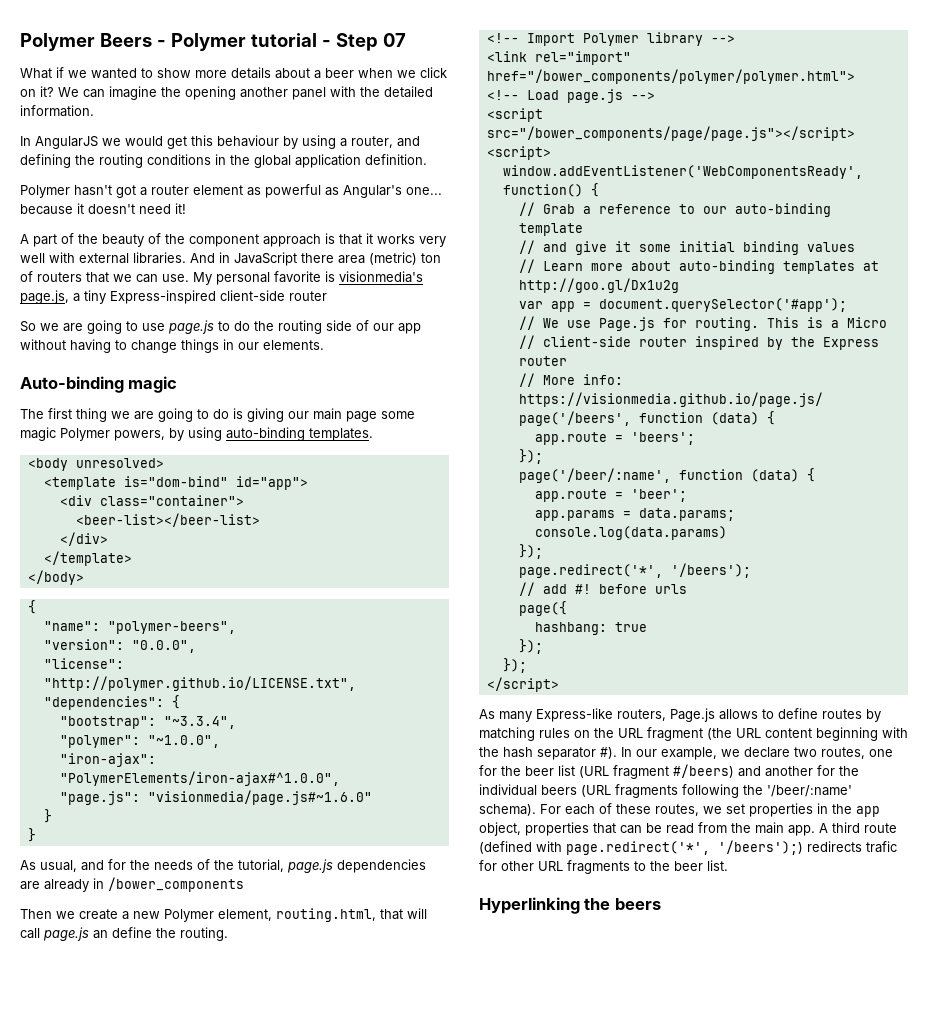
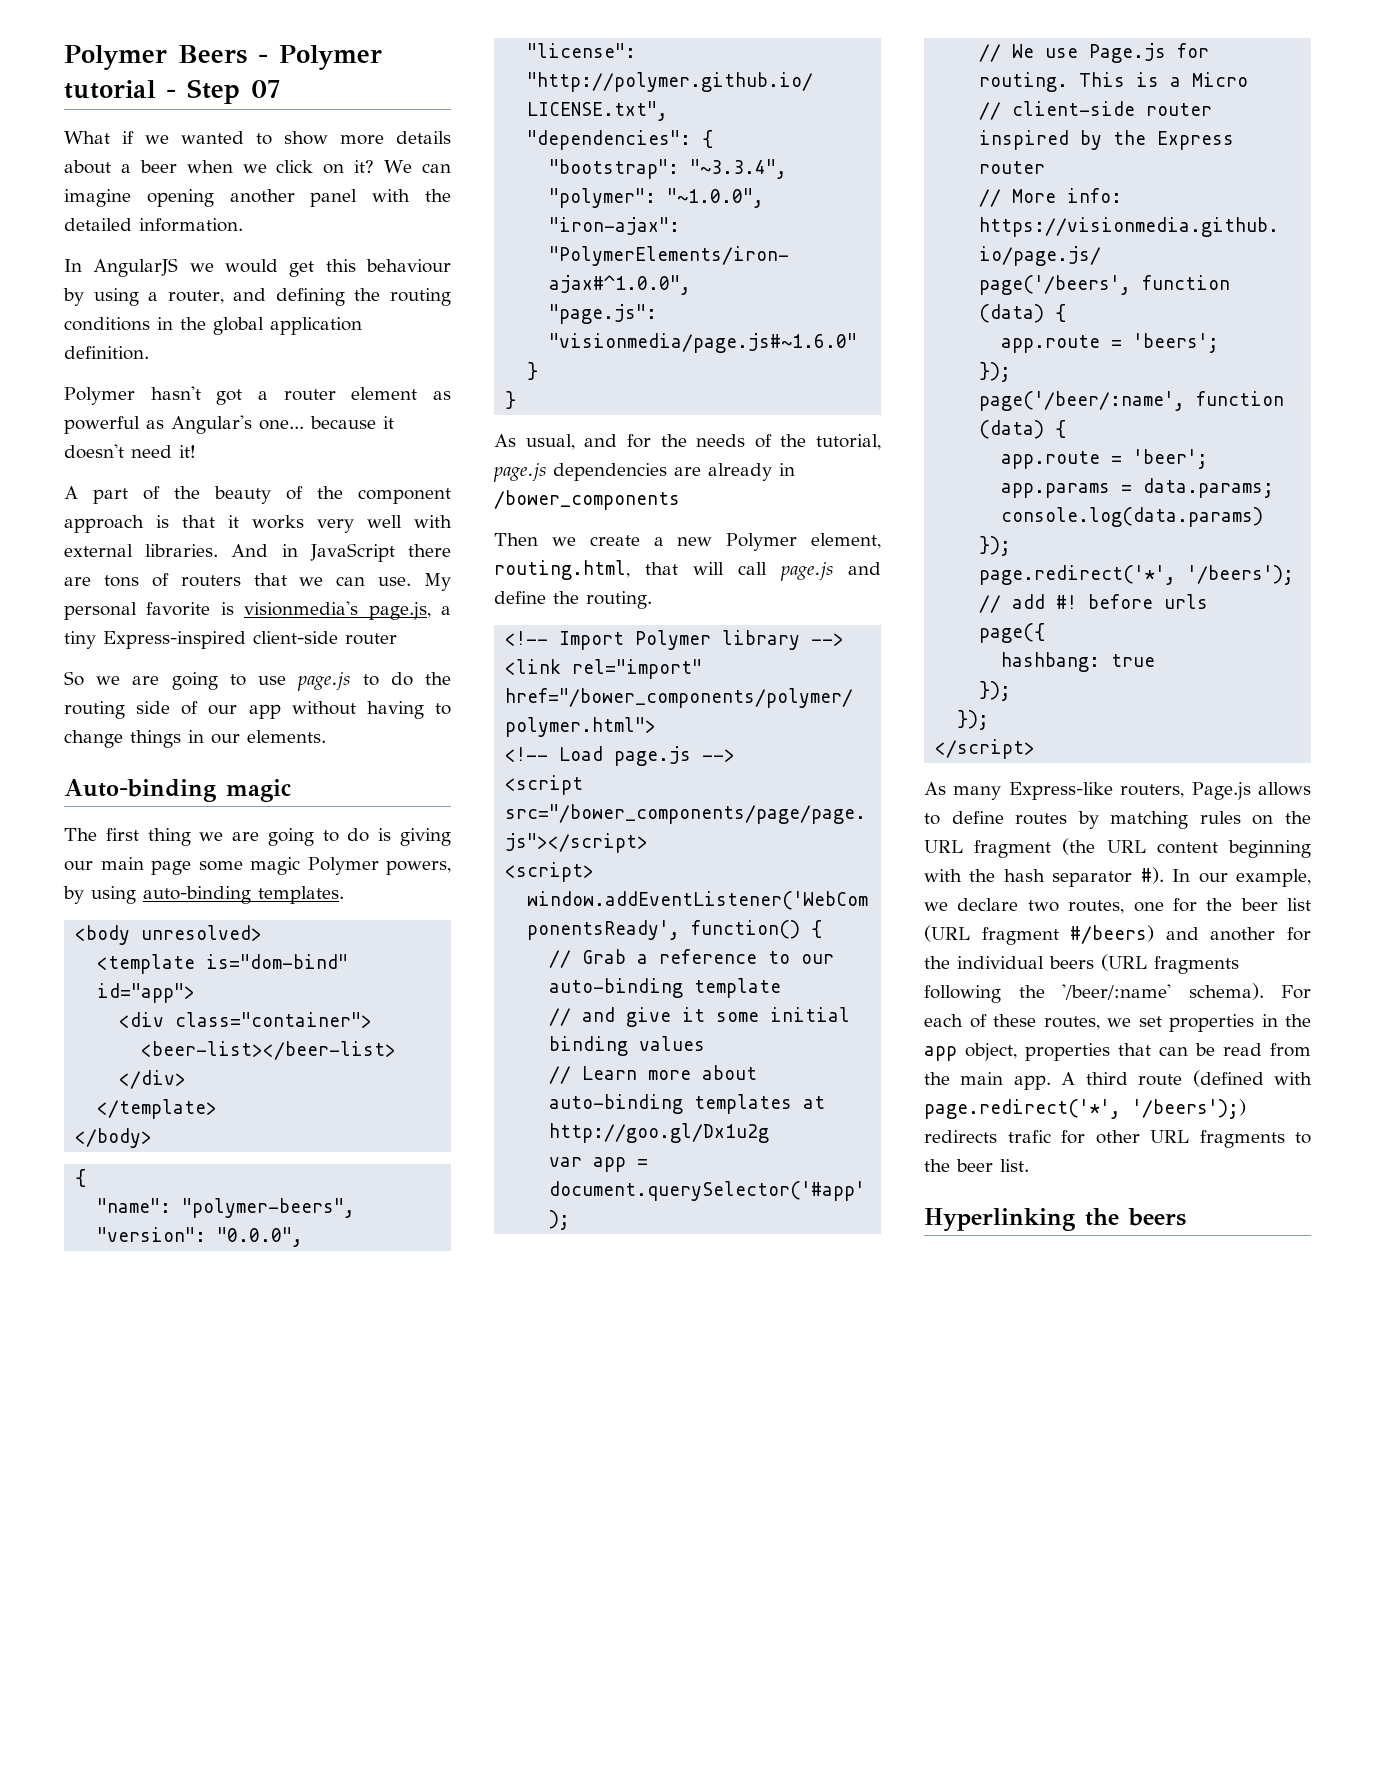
- We can imagine the opening another panel with the detailed information.
+ We can imagine opening another panel with the detailed information.
- And in JavaScript there area (metric) ton of routers that we can use.
+ And in JavaScript there are tons of routers that we can use.
- Then we create a new Polymer element, routing.html, that will call page.js an define the routing.
+ Then we create a new Polymer element, routing.html, that will call page.js and define the routing.

